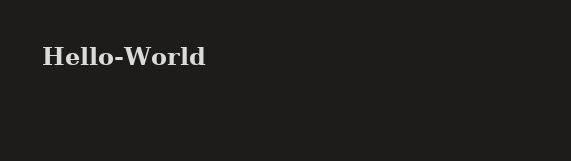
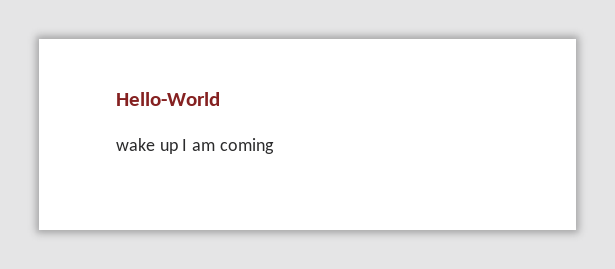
+ wake up I am coming

